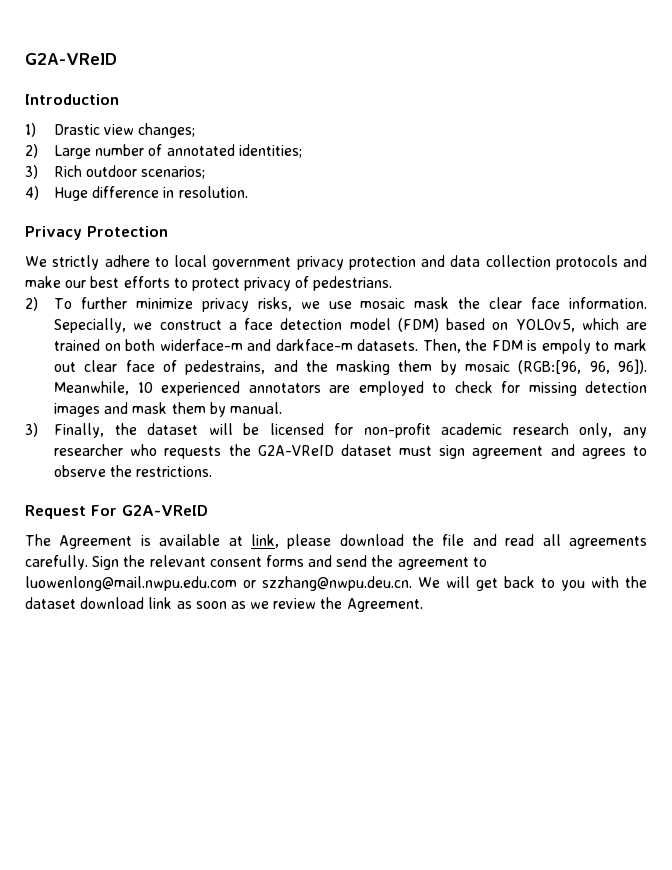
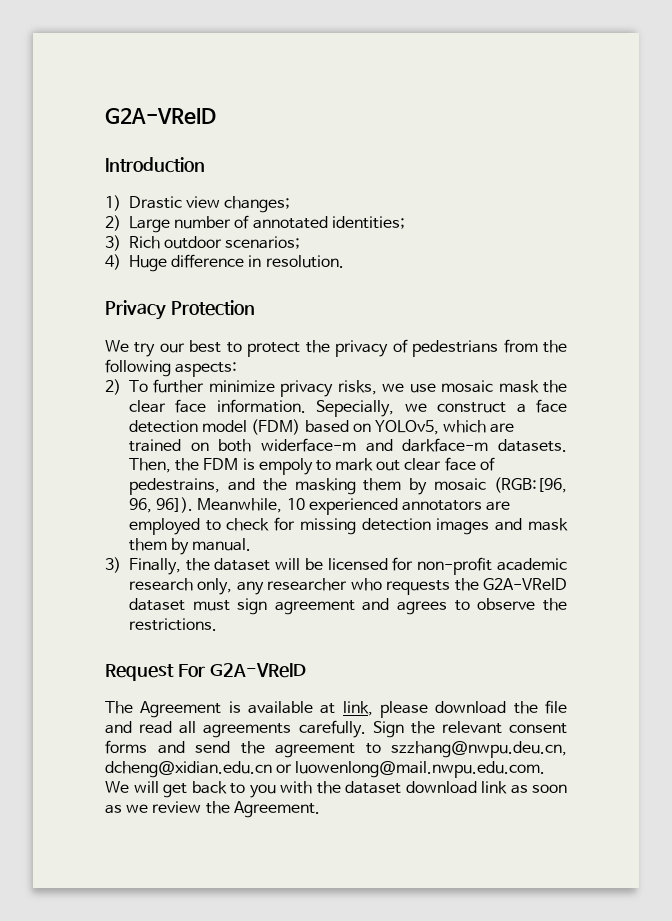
- We strictly adhere to local government privacy protection and data collection protocols and make our best efforts to protect privacy of pedestrians.
+ We try our best to protect the privacy of pedestrians from the following aspects:
- Sign the relevant consent forms and send the agreement to luowenlong@mail.nwpu.edu.com or szzhang@nwpu.deu.cn. We will get back to you with the dataset download link as soon as we review the Agreement.
+ Sign the relevant consent forms and send the agreement to szzhang@nwpu.deu.cn, dcheng@xidian.edu.cn or luowenlong@mail.nwpu.edu.com. We will get back to you with the dataset download link as soon as we review the Agreement.

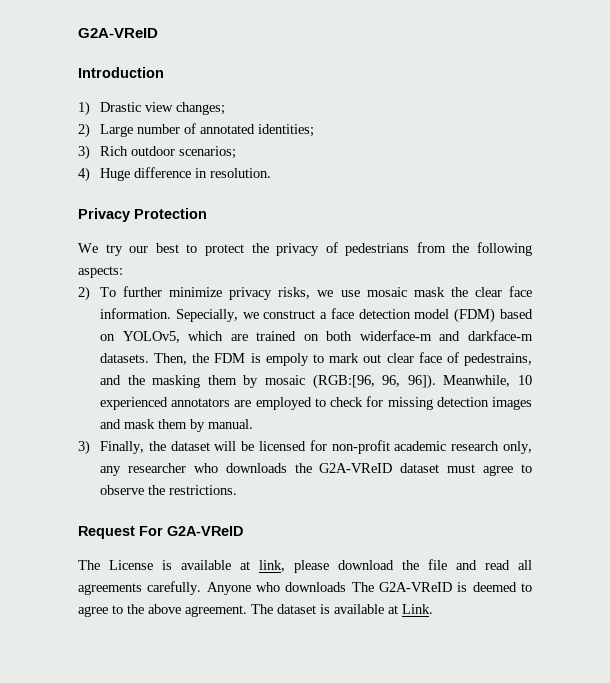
- 3) Finally, the dataset will be licensed for non-profit academic research only, any researcher who requests the G2A-VReID dataset must sign agreement and agrees to observe the restrictions.
+ 3) Finally, the dataset will be licensed for non-profit academic research only, any researcher who downloads the G2A-VReID dataset must agree to observe the restrictions.
- The Agreement is available at link, please download the file and read all agreements carefully.
+ The License is available at link, please download the file and read all agreements carefully.
- Sign the relevant consent forms and send the agreement to szzhang@nwpu.deu.cn, dcheng@xidian.edu.cn or luowenlong@mail.nwpu.edu.com. We will get back to you with the dataset download link as soon as we review the Agreement.
+ Anyone who downloads The G2A-VReID is deemed to agree to the above agreement. The dataset is available at Link.

